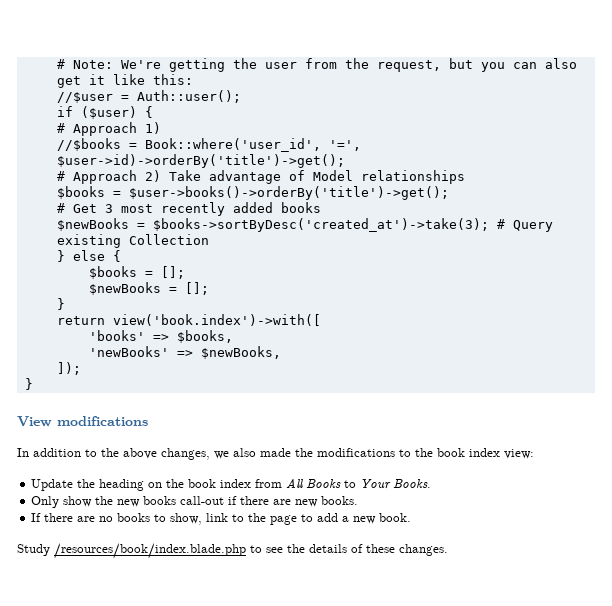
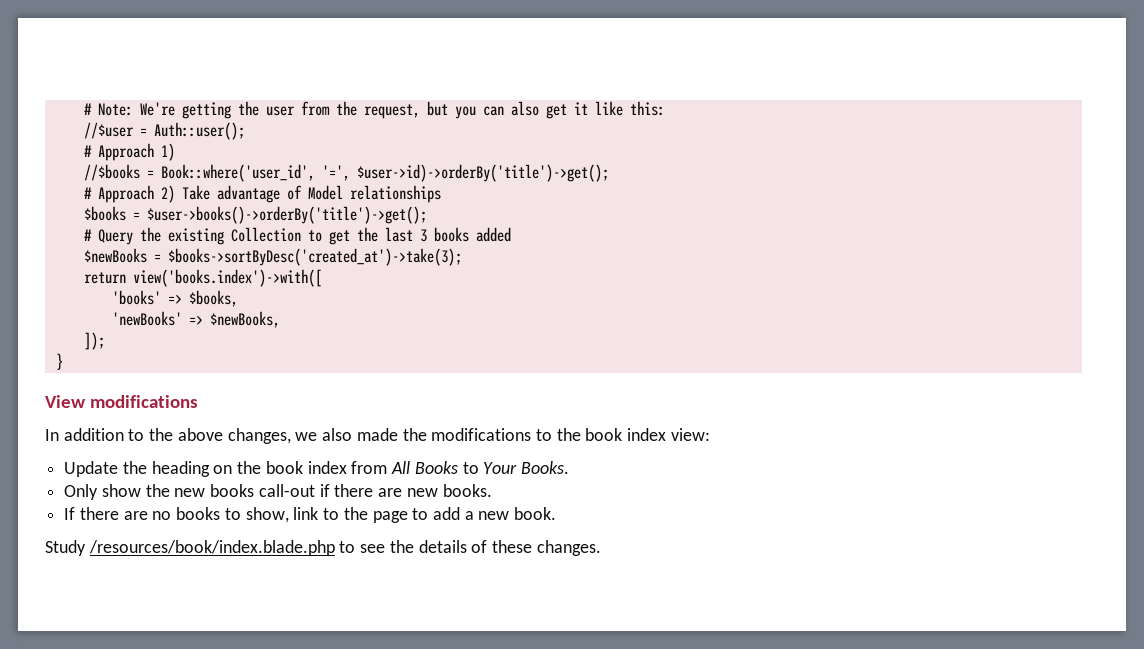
- if ($user) {
- # Get 3 most recently added books
+ # Query the existing Collection to get the last 3 books added
- $newBooks = $books->sortByDesc('created_at')->take(3); # Query existing Collection
- } else {
- $books = [];
- $newBooks = [];
- }
+ $newBooks = $books->sortByDesc('created_at')->take(3);
- return view('book.index')->with([
+ return view('books.index')->with([

